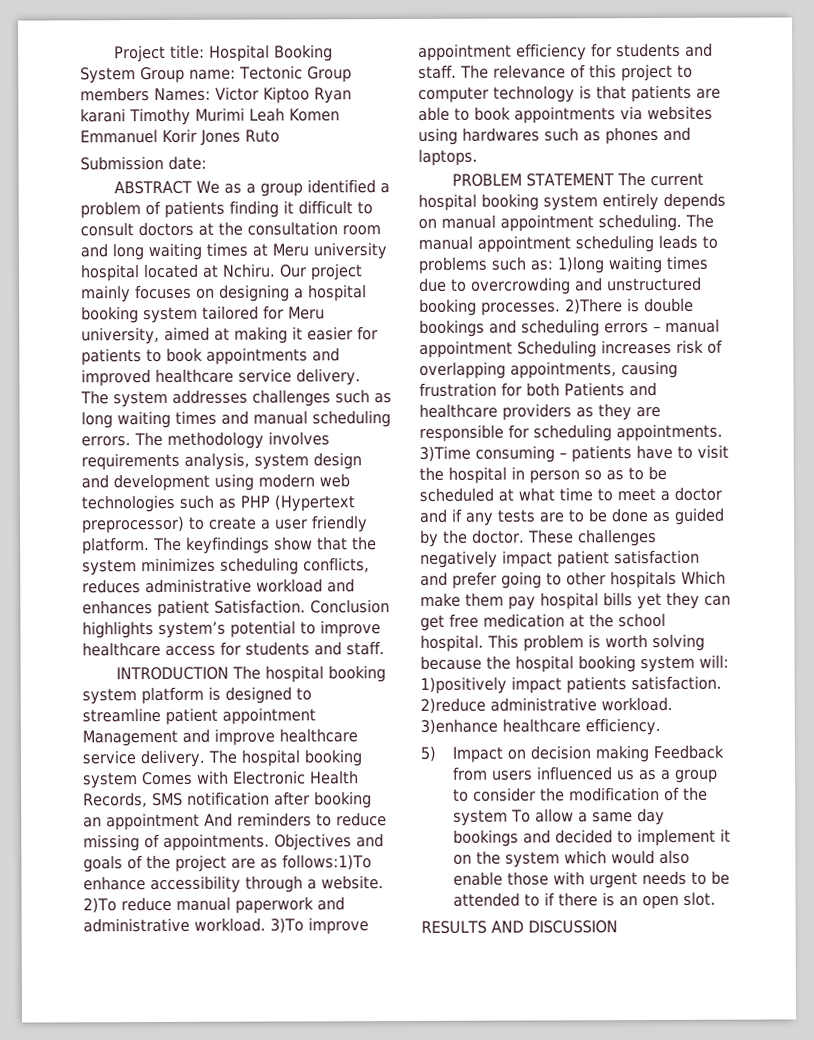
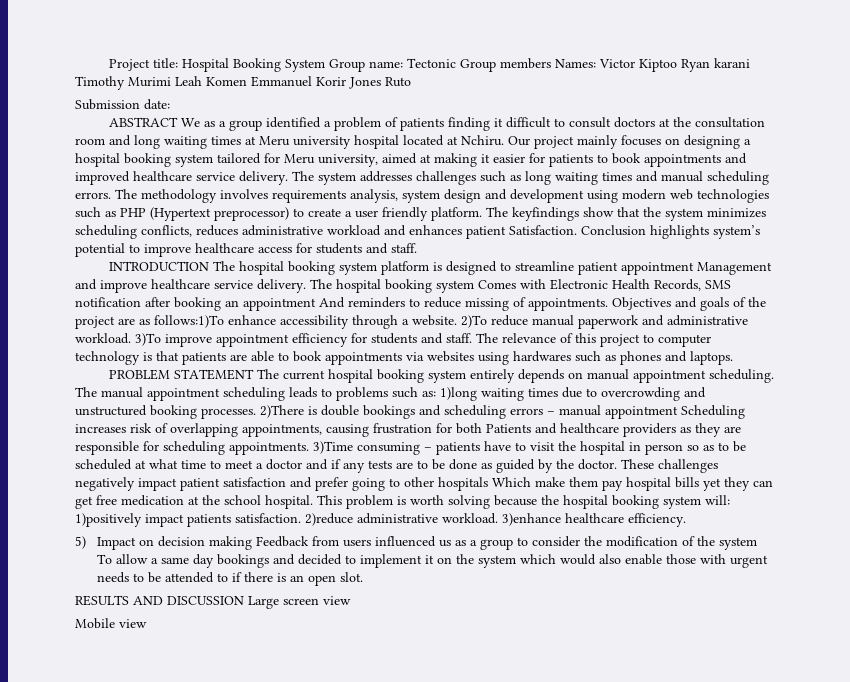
- RESULTS AND DISCUSSION
+ RESULTS AND DISCUSSION Large screen view
+ Mobile view

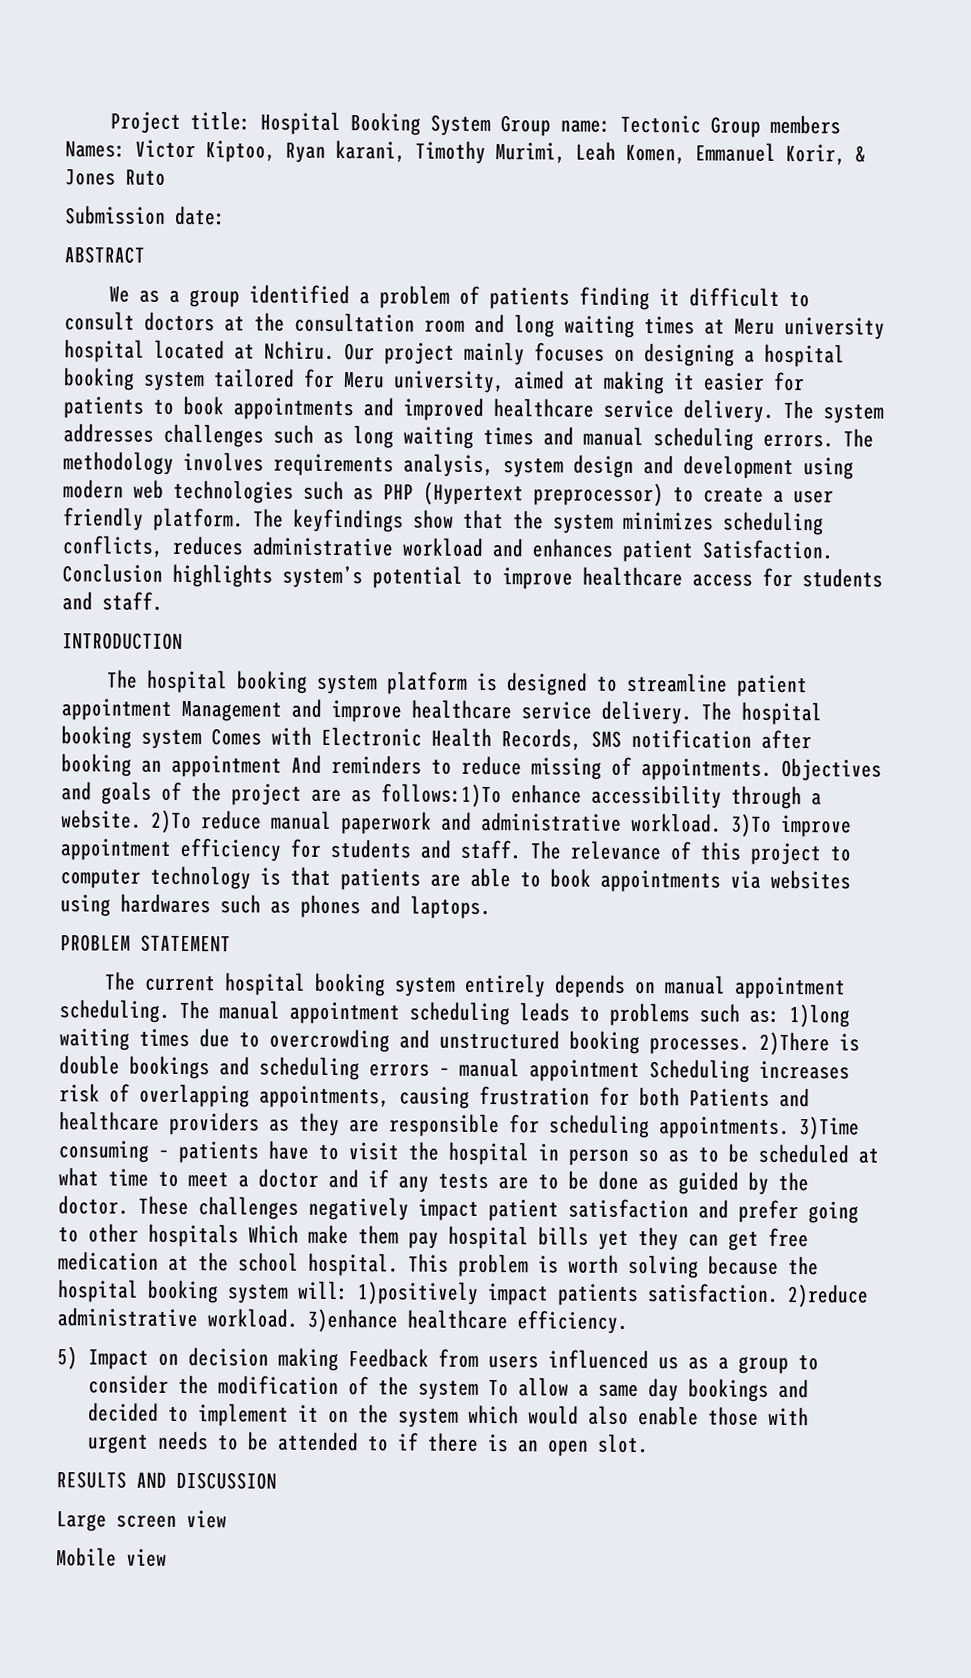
- Project title: Hospital Booking System Group name: Tectonic Group members Names: Victor Kiptoo Ryan karani Timothy Murimi Leah Komen Emmanuel Korir Jones Ruto
+ Project title: Hospital Booking System Group name: Tectonic Group members Names: Victor Kiptoo, Ryan karani, Timothy Murimi, Leah Komen, Emmanuel Korir, & Jones Ruto
- ABSTRACT We as a group identified a problem of patients finding it difficult to consult doctors at the consultation room and long waiting times at Meru university hospital located at Nchiru.
+ ABSTRACT
+ We as a group identified a problem of patients finding it difficult to consult doctors at the consultation room and long waiting times at Meru university hospital located at Nchiru.
- INTRODUCTION The hospital booking system platform is designed to streamline patient appointment Management and improve healthcare service delivery.
+ INTRODUCTION
+ The hospital booking system platform is designed to streamline patient appointment Management and improve healthcare service delivery.
- PROBLEM STATEMENT The current hospital booking system entirely depends on manual appointment scheduling.
+ PROBLEM STATEMENT
+ The current hospital booking system entirely depends on manual appointment scheduling.
- RESULTS AND DISCUSSION Large screen view
+ RESULTS AND DISCUSSION
+ Large screen view

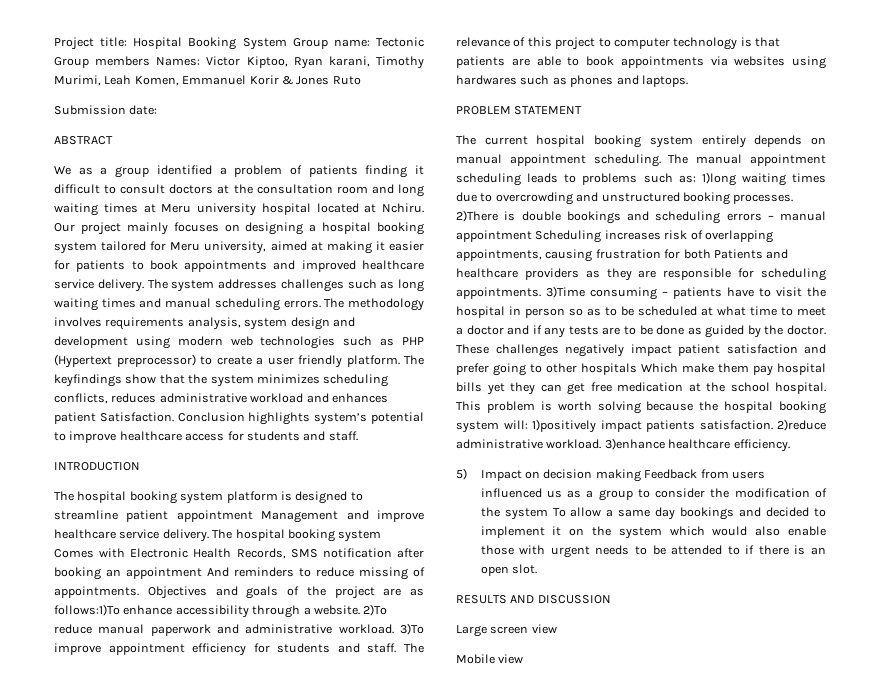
- Project title: Hospital Booking System Group name: Tectonic Group members Names: Victor Kiptoo, Ryan karani, Timothy Murimi, Leah Komen, Emmanuel Korir, & Jones Ruto
+ Project title: Hospital Booking System Group name: Tectonic Group members Names: Victor Kiptoo, Ryan karani, Timothy Murimi, Leah Komen, Emmanuel Korir & Jones Ruto

